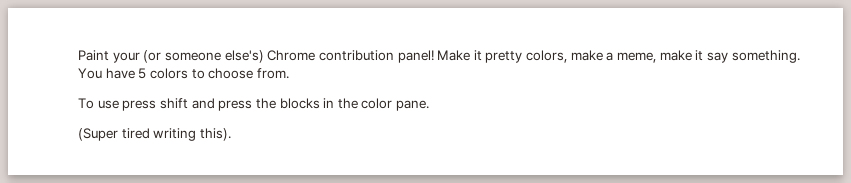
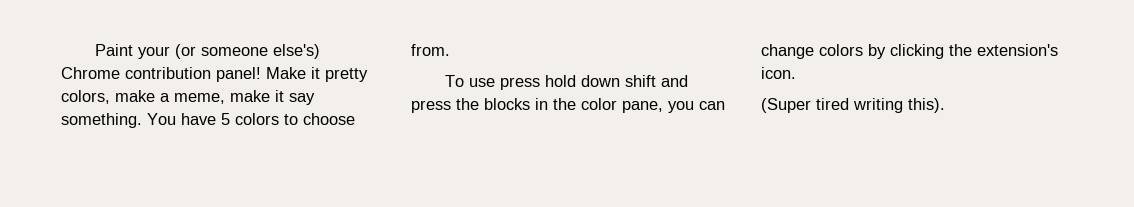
- To use press shift and press the blocks in the color pane.
+ To use press hold down shift and press the blocks in the color pane, you can change colors by clicking the extension's icon.

